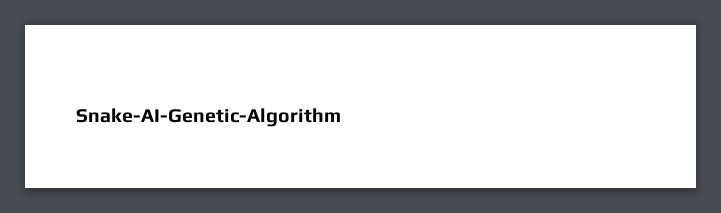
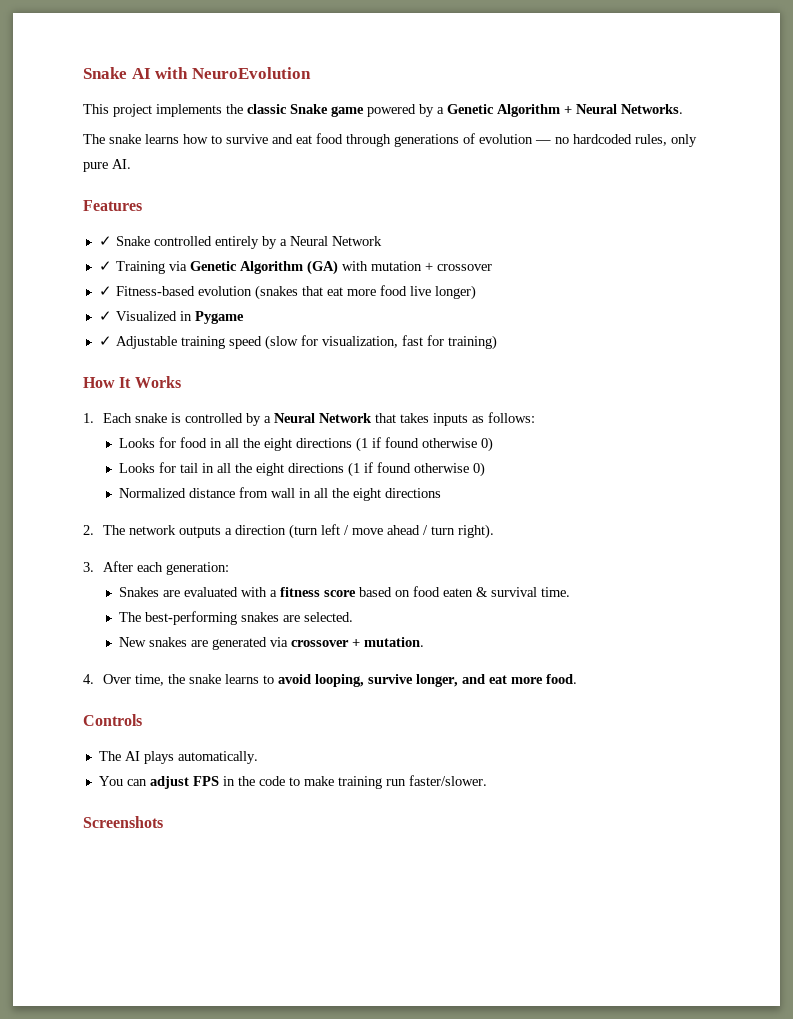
- Snake-AI-Genetic-Algorithm
+ Snake AI with NeuroEvolution
+ This project implements the classic Snake game powered by a Genetic Algorithm + Neural Networks.
+ The snake learns how to survive and eat food through generations of evolution — no hardcoded rules, only pure AI.
+ Features
+ ✓ Snake controlled entirely by a Neural Network
+ ✓ Training via Genetic Algorithm (GA) with mutation + crossover
+ ✓ Fitness-based evolution (snakes that eat more food live longer)
+ ✓ Visualized in Pygame
+ ✓ Adjustable training speed (slow for visualization, fast for training)
+ How It Works
+ 1. Each snake is controlled by a Neural Network that takes inputs as follows:
+ Looks for food in all the eight directions (1 if found otherwise 0)
+ Looks for tail in all the eight directions (1 if found otherwise 0)
+ Normalized distance from wall in all the eight directions
+ 2. The network outputs a direction (turn left / move ahead / turn right).
+ 3. After each generation:
+ Snakes are evaluated with a fitness score based on food eaten & survival time.
+ The best-performing snakes are selected.
+ New snakes are generated via crossover + mutation.
+ 4. Over time, the snake learns to avoid looping, survive longer, and eat more food.
+ Controls
+ The AI plays automatically.
+ You can adjust FPS in the code to make training run faster/slower.
+ Screenshots

